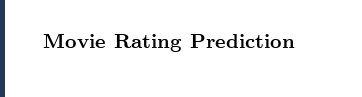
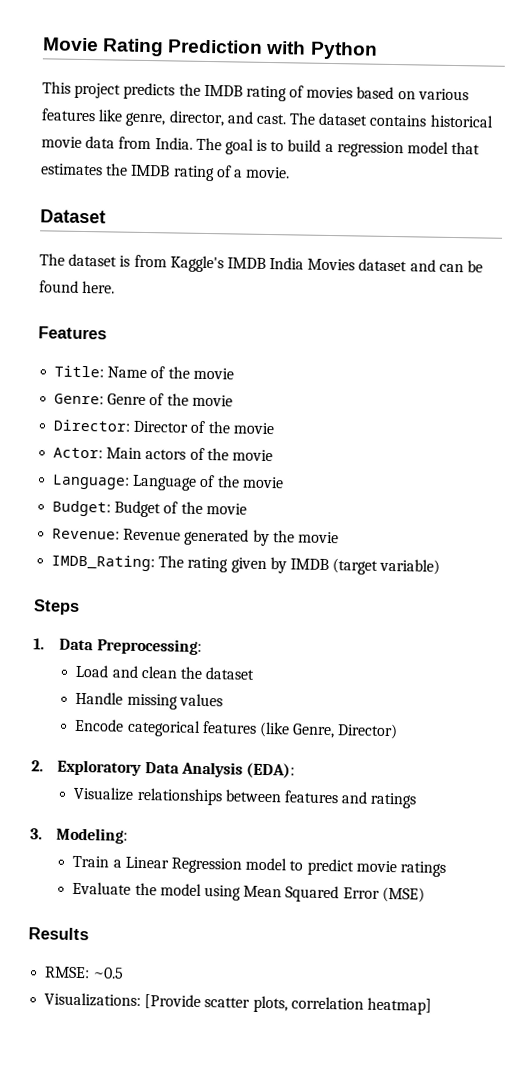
- Movie Rating Prediction
+ Movie Rating Prediction with Python
+ This project predicts the IMDB rating of movies based on various features like genre, director, and cast. The dataset contains historical movie data from India. The goal is to build a regression model that estimates the IMDB rating of a movie.
+ Dataset
+ The dataset is from Kaggle's IMDB India Movies dataset and can be found here.
+ Features
+ Title: Name of the movie
+ Genre: Genre of the movie
+ Director: Director of the movie
+ Actor: Main actors of the movie
+ Language: Language of the movie
+ Budget: Budget of the movie
+ Revenue: Revenue generated by the movie
+ IMDB_Rating: The rating given by IMDB (target variable)
+ Steps
+ 1. Data Preprocessing:
+ Load and clean the dataset
+ Handle missing values
+ Encode categorical features (like Genre, Director)
+ 2. Exploratory Data Analysis (EDA):
+ Visualize relationships between features and ratings
+ 3. Modeling:
+ Train a Linear Regression model to predict movie ratings
+ Evaluate the model using Mean Squared Error (MSE)
+ Results
+ RMSE: ~0.5
+ Visualizations: [Provide scatter plots, correlation heatmap]

